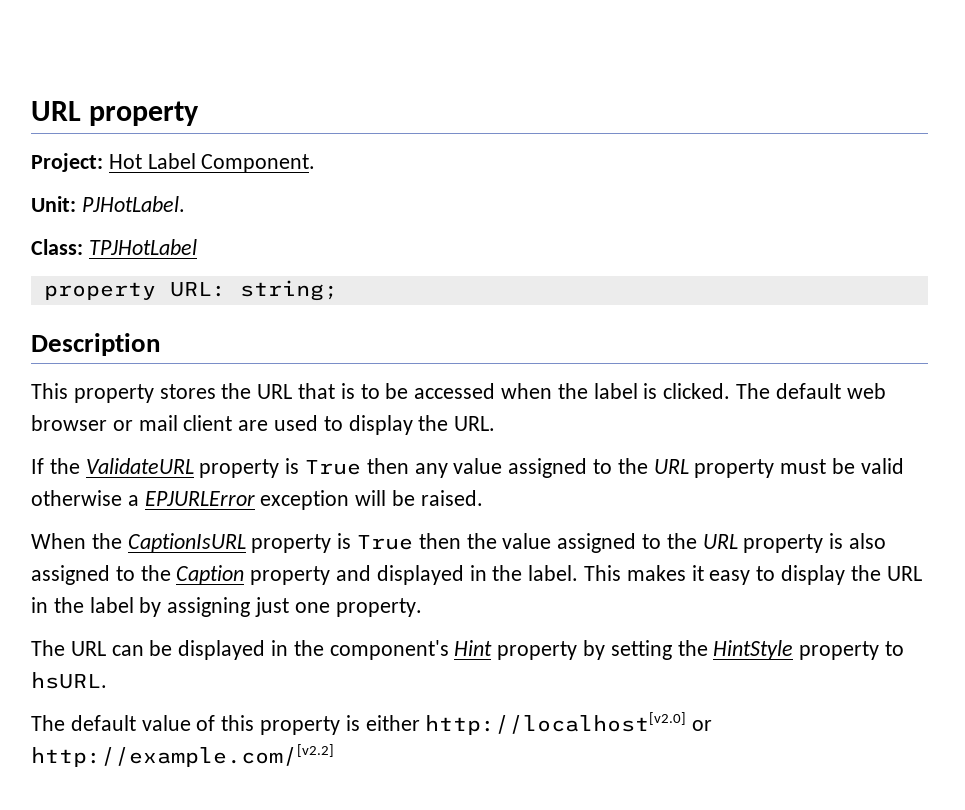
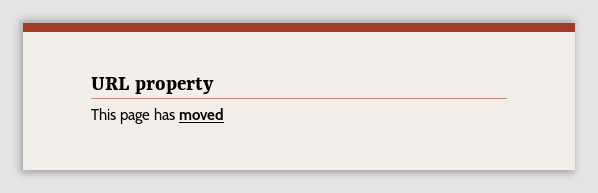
- Project: Hot Label Component.
- Unit: PJHotLabel.
- Class: TPJHotLabel
- property URL: string;
- Description
- This property stores the URL that is to be accessed when the label is clicked. The default web browser or mail client are used to display the URL.
- If the ValidateURL property is True then any value assigned to the URL property must be valid otherwise a EPJURLError exception will be raised.
- When the CaptionIsURL property is True then the value assigned to the URL property is also assigned to the Caption property and displayed in the label. This makes it easy to display the URL in the label by assigning just one property.
- The URL can be displayed in the component's Hint property by setting the HintStyle property to hsURL.
- The default value of this property is either http://localhost[v2.0] or http://example.com/[v2.2]
+ This page has moved

